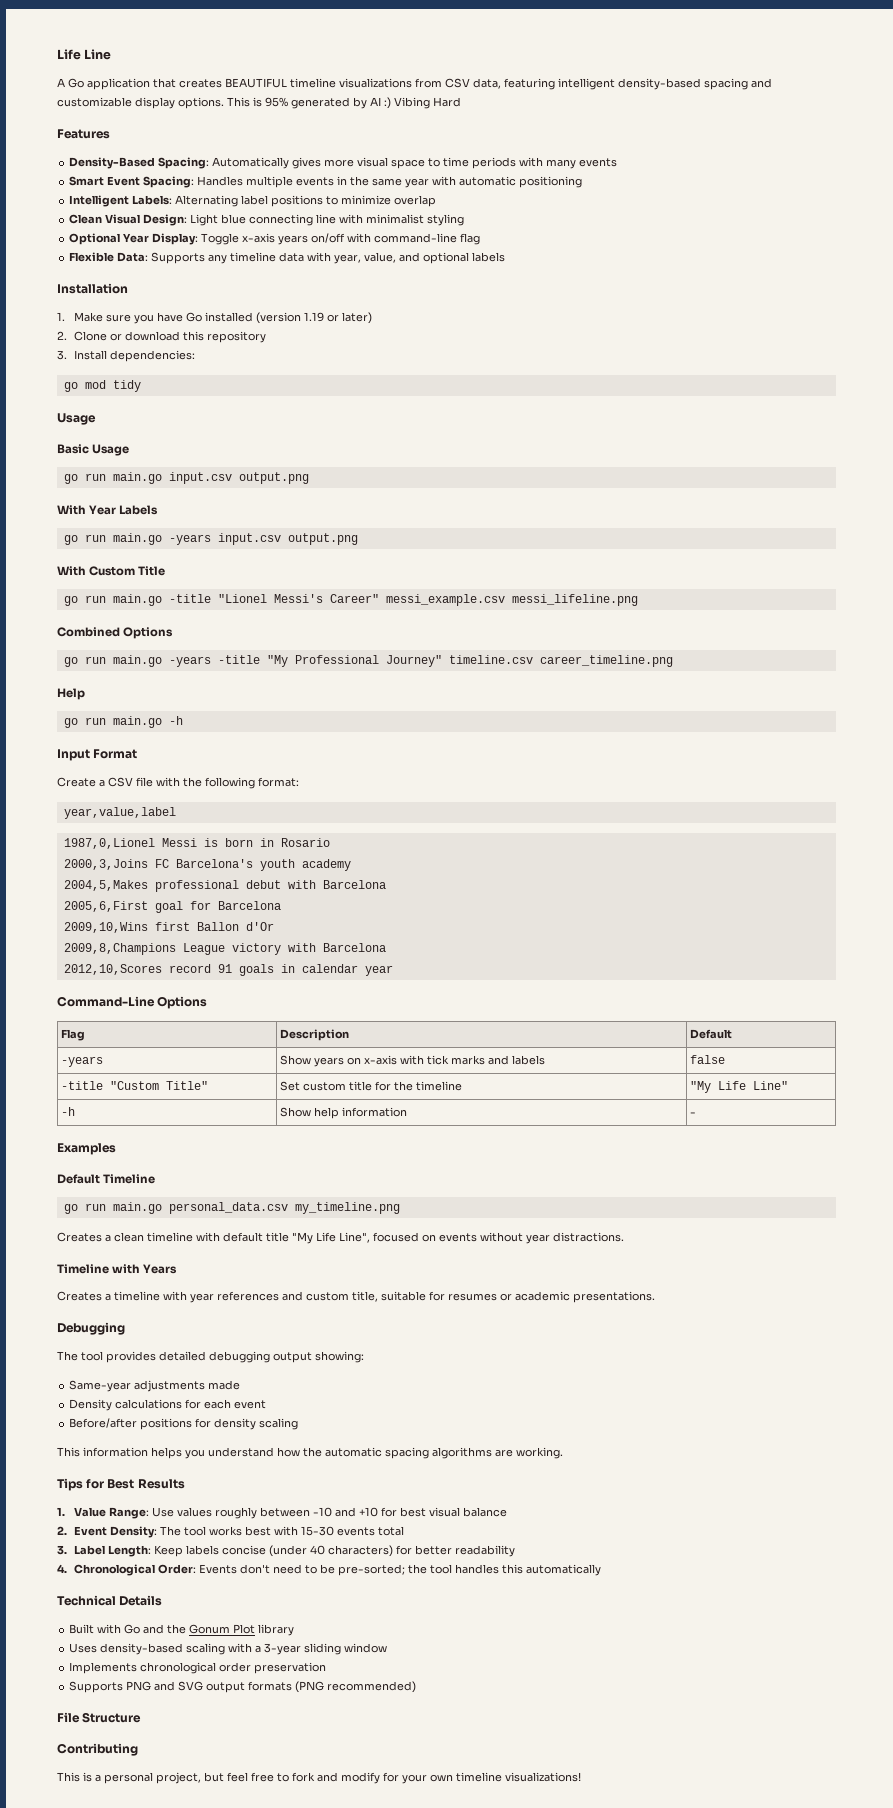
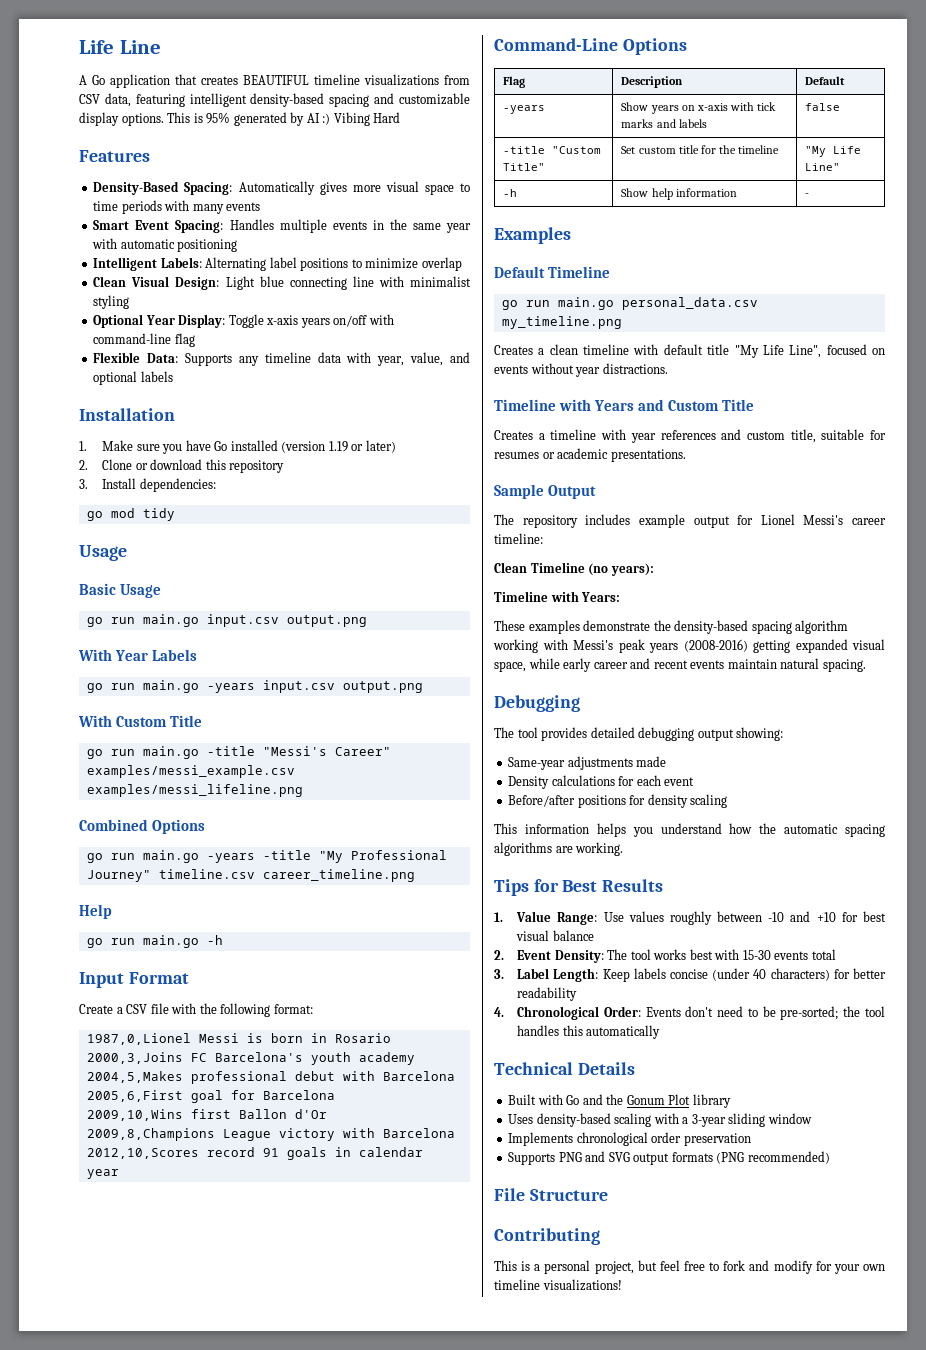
- go run main.go -title "Lionel Messi's Career" messi_example.csv messi_lifeline.png
+ go run main.go -title "Messi's Career" examples/messi_example.csv examples/messi_lifeline.png
- year,value,label
- Timeline with Years
+ Timeline with Years and Custom Title
+ Sample Output
+ The repository includes example output for Lionel Messi's career timeline:
+ Clean Timeline (no years):
+ Timeline with Years:
+ These examples demonstrate the density-based spacing algorithm working with Messi's peak years (2008-2016) getting expanded visual space, while early career and recent events maintain natural spacing.

